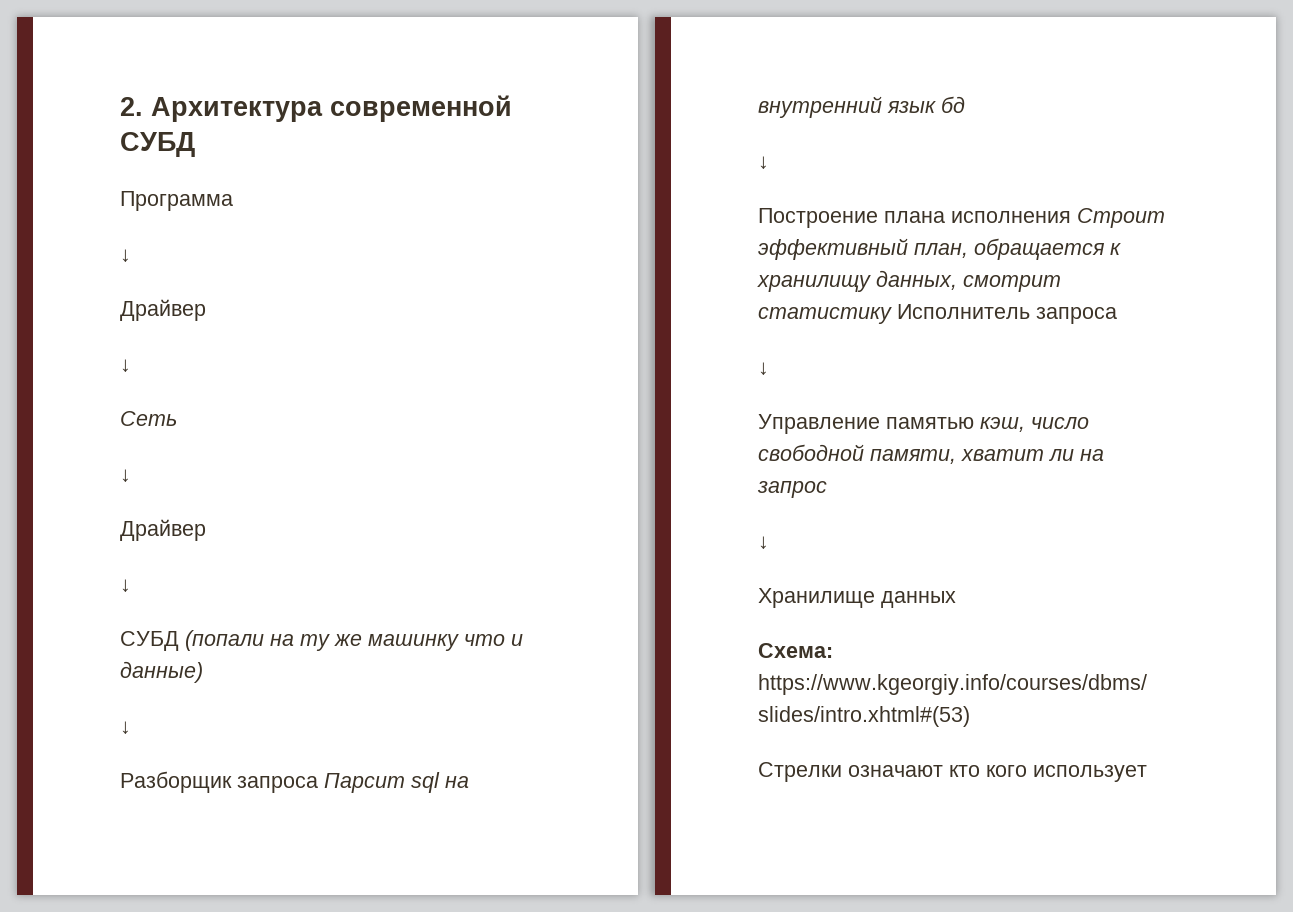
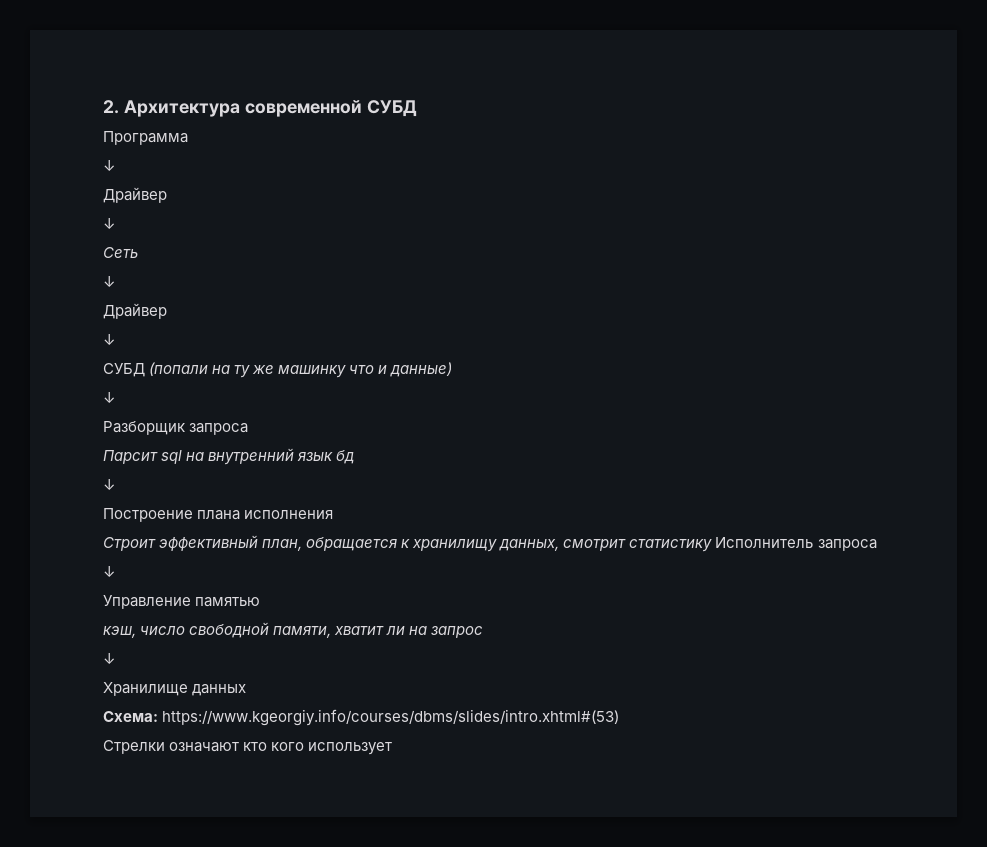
- Разборщик запроса Парсит sql на внутренний язык бд
+ Разборщик запроса
+ Парсит sql на внутренний язык бд
- Построение плана исполнения Строит эффективный план, обращается к хранилищу данных, смотрит статистику Исполнитель запроса
+ Построение плана исполнения
+ Строит эффективный план, обращается к хранилищу данных, смотрит статистику Исполнитель запроса
- Управление памятью кэш, число свободной памяти, хватит ли на запрос
+ Управление памятью
+ кэш, число свободной памяти, хватит ли на запрос

